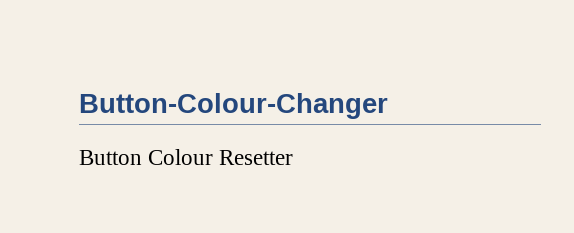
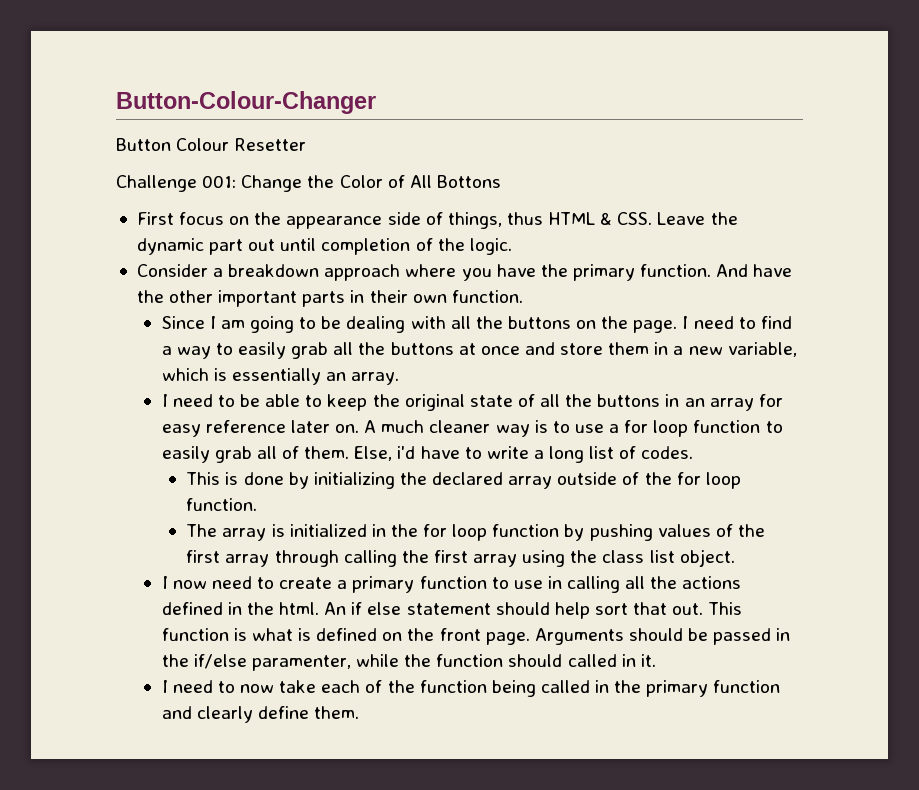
+ Challenge 001: Change the Color of All Bottons
+ First focus on the appearance side of things, thus HTML & CSS. Leave the dynamic part out until completion of the logic.
+ Consider a breakdown approach where you have the primary function. And have the other important parts in their own function.
+ Since I am going to be dealing with all the buttons on the page. I need to find a way to easily grab all the buttons at once and store them in a new variable, which is essentially an array.
+ I need to be able to keep the original state of all the buttons in an array for easy reference later on. A much cleaner way is to use a for loop function to easily grab all of them. Else, i'd have to write a long list of codes.
+ This is done by initializing the declared array outside of the for loop function.
+ The array is initialized in the for loop function by pushing values of the first array through calling the first array using the class list object.
+ I now need to create a primary function to use in calling all the actions defined in the html. An if else statement should help sort that out. This function is what is defined on the front page. Arguments should be passed in the if/else paramenter, while the function should called in it.
+ I need to now take each of the function being called in the primary function and clearly define them.

